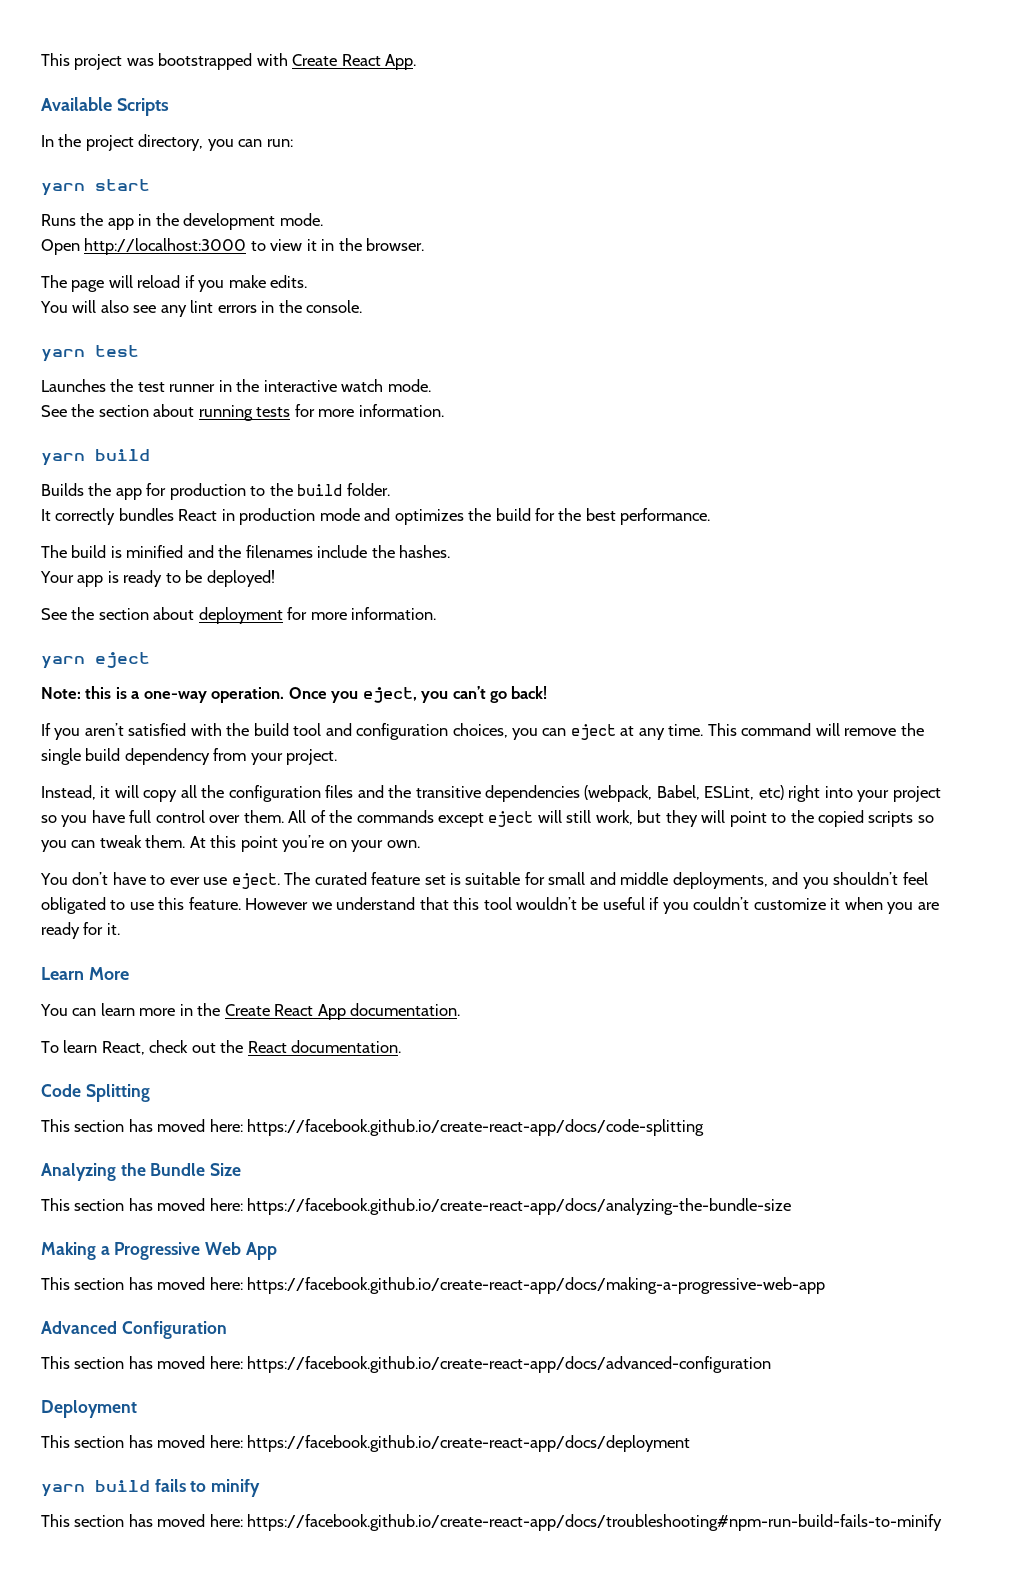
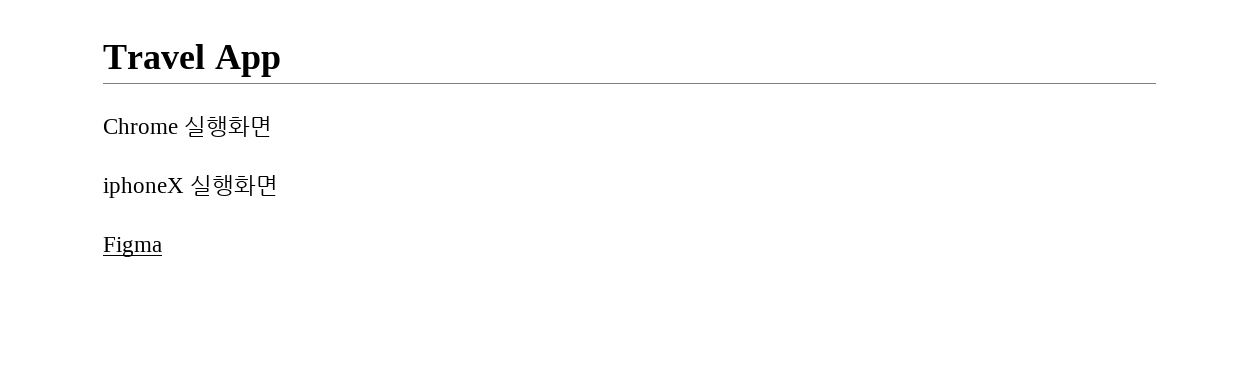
- This project was bootstrapped with Create React App.
- Available Scripts
- In the project directory, you can run:
- yarn start
- Runs the app in the development mode.
- Open http://localhost:3000 to view it in the browser.
- The page will reload if you make edits.
- You will also see any lint errors in the console.
- yarn test
- Launches the test runner in the interactive watch mode.
- See the section about running tests for more information.
- yarn build
- Builds the app for production to the build folder.
- It correctly bundles React in production mode and optimizes the build for the best performance.
- The build is minified and the filenames include the hashes.
- Your app is ready to be deployed!
- See the section about deployment for more information.
- yarn eject
- Note: this is a one-way operation. Once you eject, you can’t go back!
- If you aren’t satisfied with the build tool and configuration choices, you can eject at any time. This command will remove the single build dependency from your project.
- Instead, it will copy all the configuration files and the transitive dependencies (webpack, Babel, ESLint, etc) right into your project so you have full control over them. All of the commands except eject will still work, but they will point to the copied scripts so you can tweak them. At this point you’re on your own.
- You don’t have to ever use eject. The curated feature set is suitable for small and middle deployments, and you shouldn’t feel obligated to use this feature. However we understand that this tool wouldn’t be useful if you couldn’t customize it when you are ready for it.
- Learn More
- You can learn more in the Create React App documentation.
- To learn React, check out the React documentation.
- Code Splitting
- This section has moved here: https://facebook.github.io/create-react-app/docs/code-splitting
- Analyzing the Bundle Size
- This section has moved here: https://facebook.github.io/create-react-app/docs/analyzing-the-bundle-size
- Making a Progressive Web App
- This section has moved here: https://facebook.github.io/create-react-app/docs/making-a-progressive-web-app
- Advanced Configuration
- This section has moved here: https://facebook.github.io/create-react-app/docs/advanced-configuration
- Deployment
- This section has moved here: https://facebook.github.io/create-react-app/docs/deployment
- yarn build fails to minify
- This section has moved here: https://facebook.github.io/create-react-app/docs/troubleshooting#npm-run-build-fails-to-minify
+ Travel App
+ Chrome 실행화면
+ iphoneX 실행화면
+ Figma

